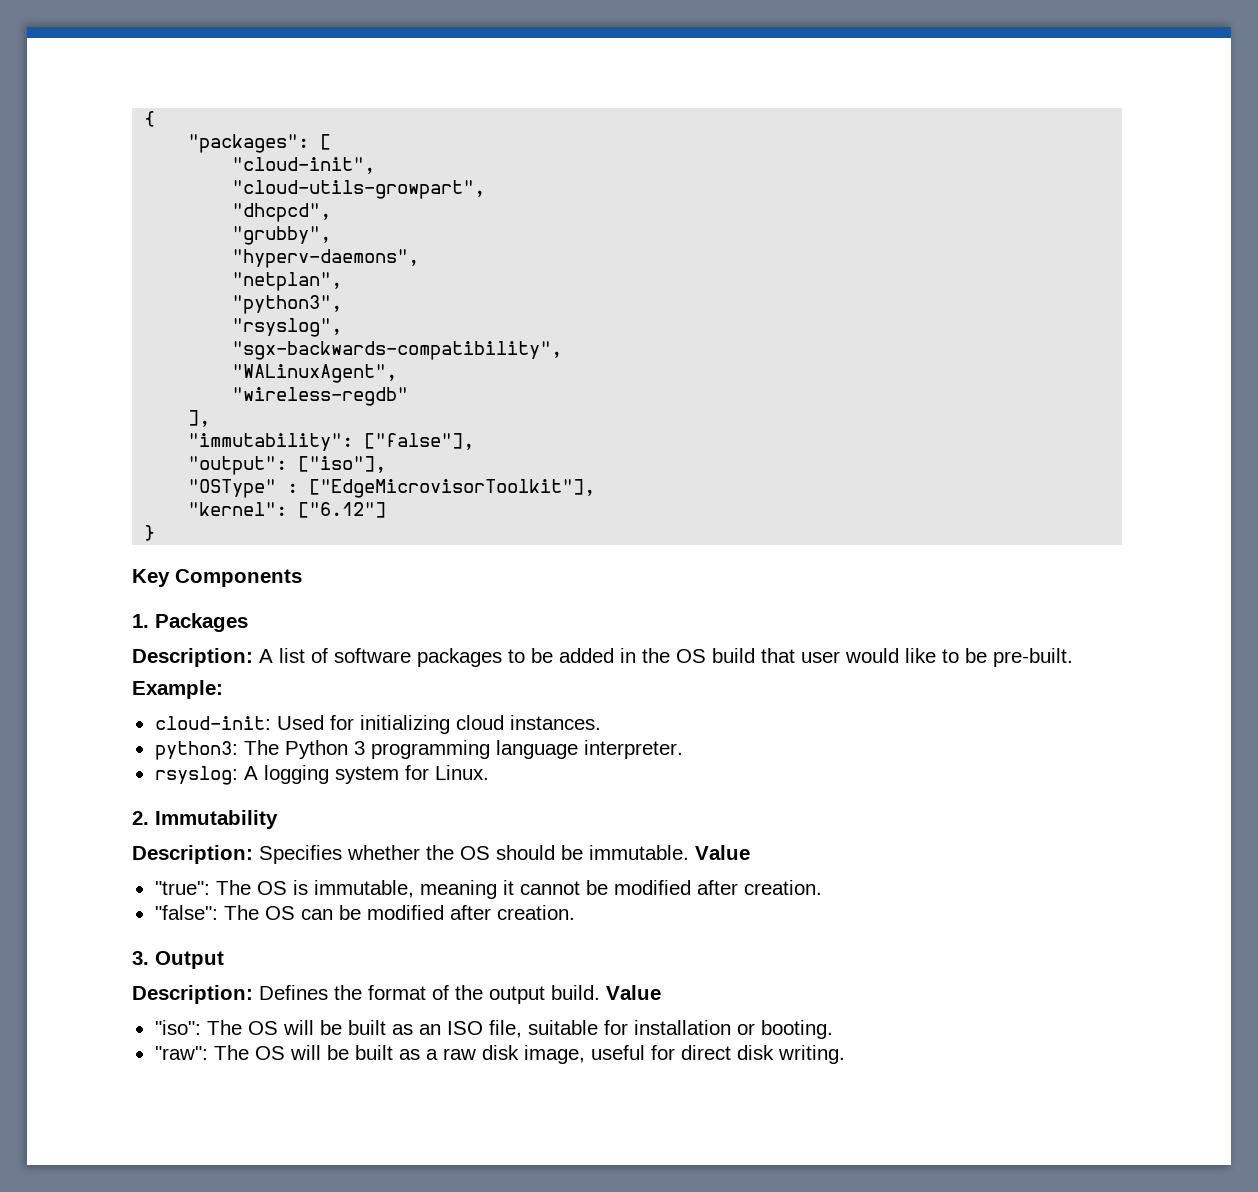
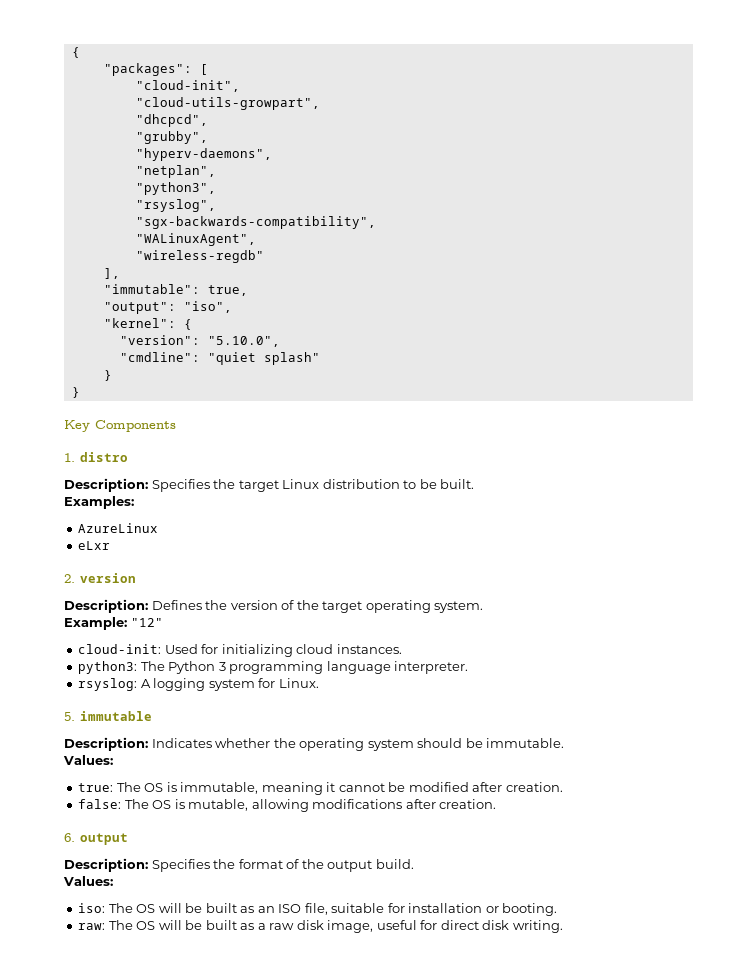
- "immutability": ["false"],
+ "immutable": true,
- "output": ["iso"],
- "OSType" : ["EdgeMicrovisorToolkit"],
- "kernel": ["6.12"]
+ "output": "iso",
+ "kernel": {
+ "version": "5.10.0",
+ "cmdline": "quiet splash"
+ }
- 1. Packages
- Description: A list of software packages to be added in the OS build that user would like to be pre-built.
+ 1. distro
+ Description: Specifies the target Linux distribution to be built.
+ Examples:
+ AzureLinux
+ eLxr
+ 2. version
+ Description: Defines the version of the target operating system.
- Example:
+ Example: "12"
- 2. Immutability
- Description: Specifies whether the OS should be immutable. Value
- "true": The OS is immutable, meaning it cannot be modified after creation.
+ 5. immutable
+ Description: Indicates whether the operating system should be immutable.
+ Values:
+ true: The OS is immutable, meaning it cannot be modified after creation.
- "false": The OS can be modified after creation.
- 3. Output
- Description: Defines the format of the output build. Value
- "iso": The OS will be built as an ISO file, suitable for installation or booting.
+ false: The OS is mutable, allowing modifications after creation.
+ 6. output
+ Description: Specifies the format of the output build.
+ Values:
+ iso: The OS will be built as an ISO file, suitable for installation or booting.
- "raw": The OS will be built as a raw disk image, useful for direct disk writing.
+ raw: The OS will be built as a raw disk image, useful for direct disk writing.

